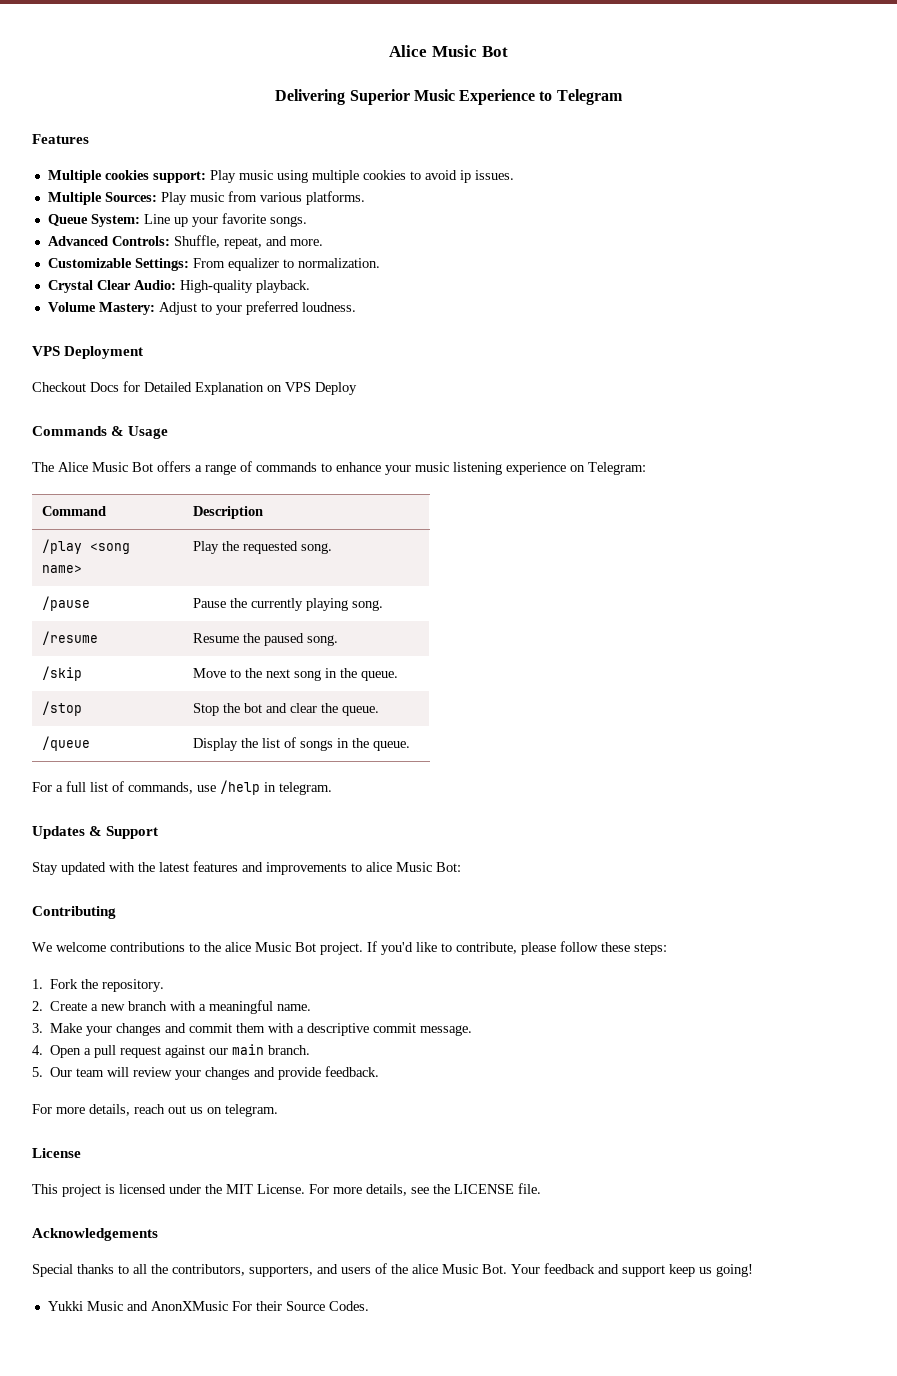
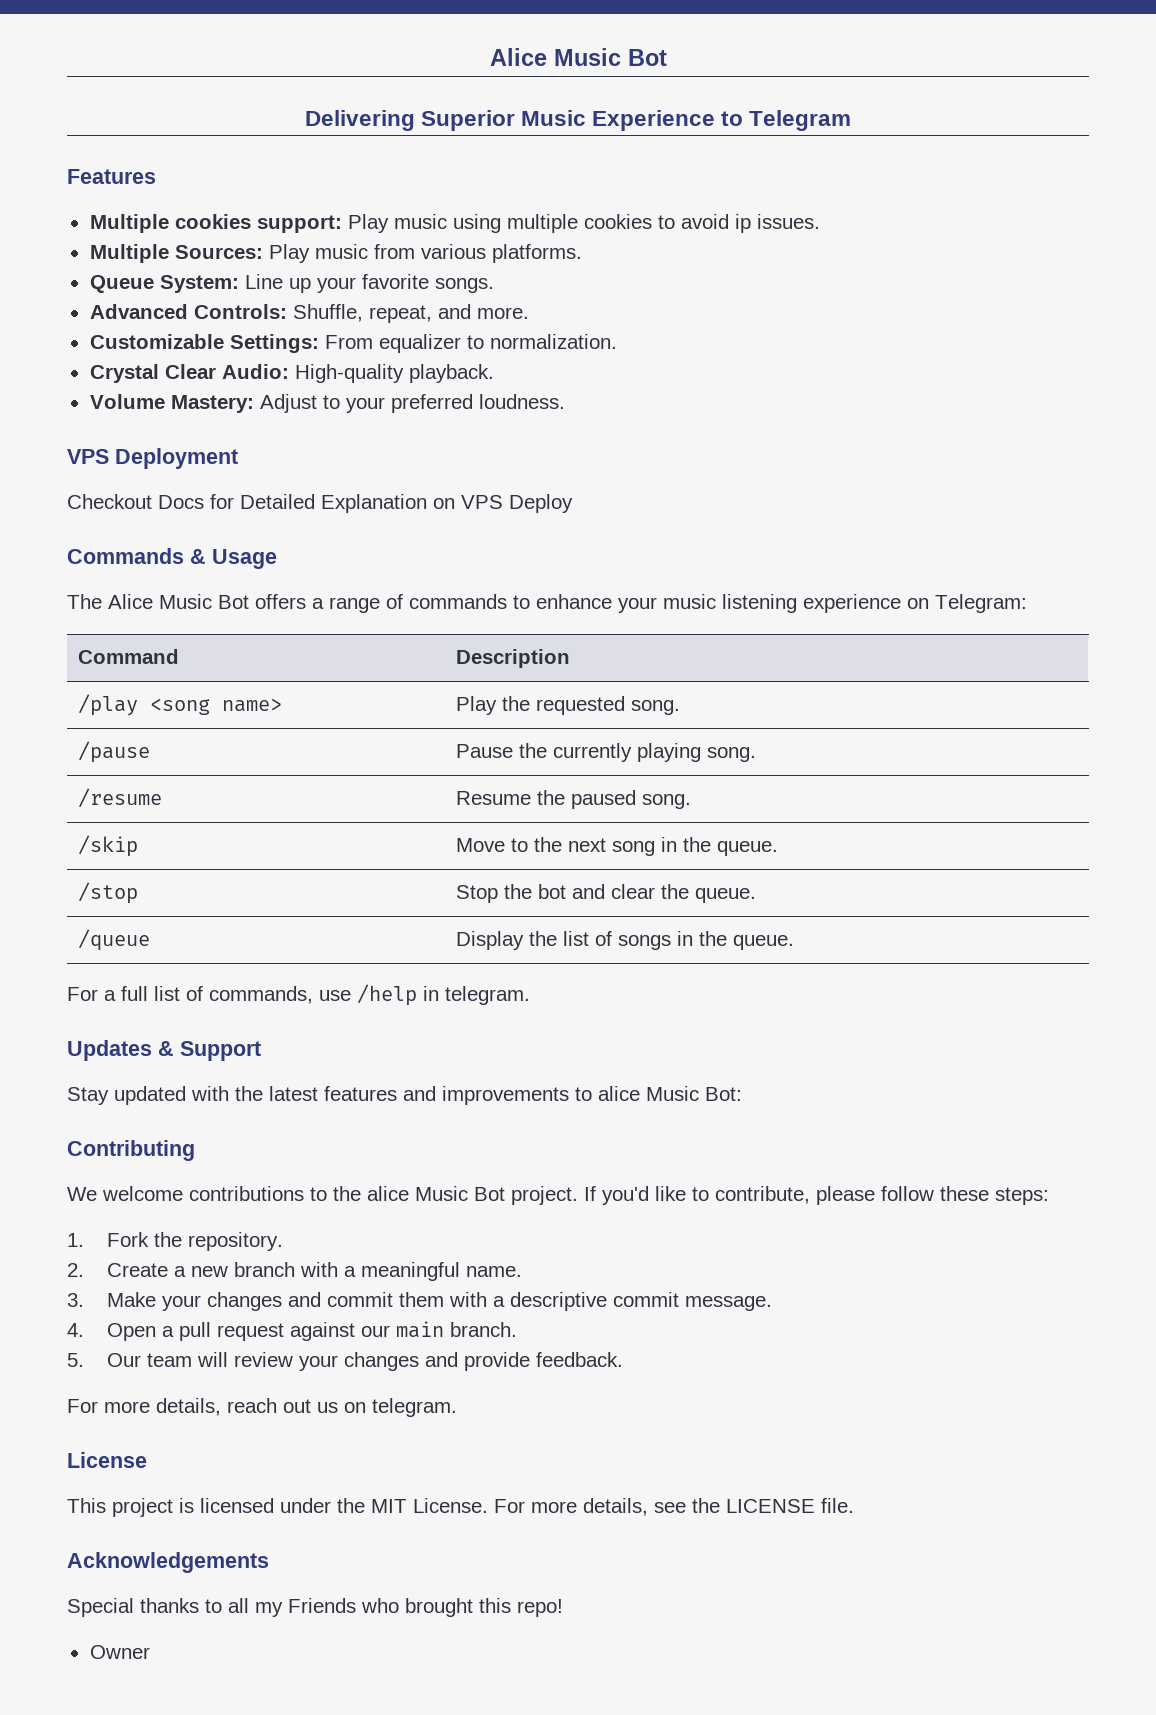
- Special thanks to all the contributors, supporters, and users of the alice Music Bot. Your feedback and support keep us going!
- Yukki Music and AnonXMusic For their Source Codes.
+ Special thanks to all my Friends who brought this repo!
+ Owner

